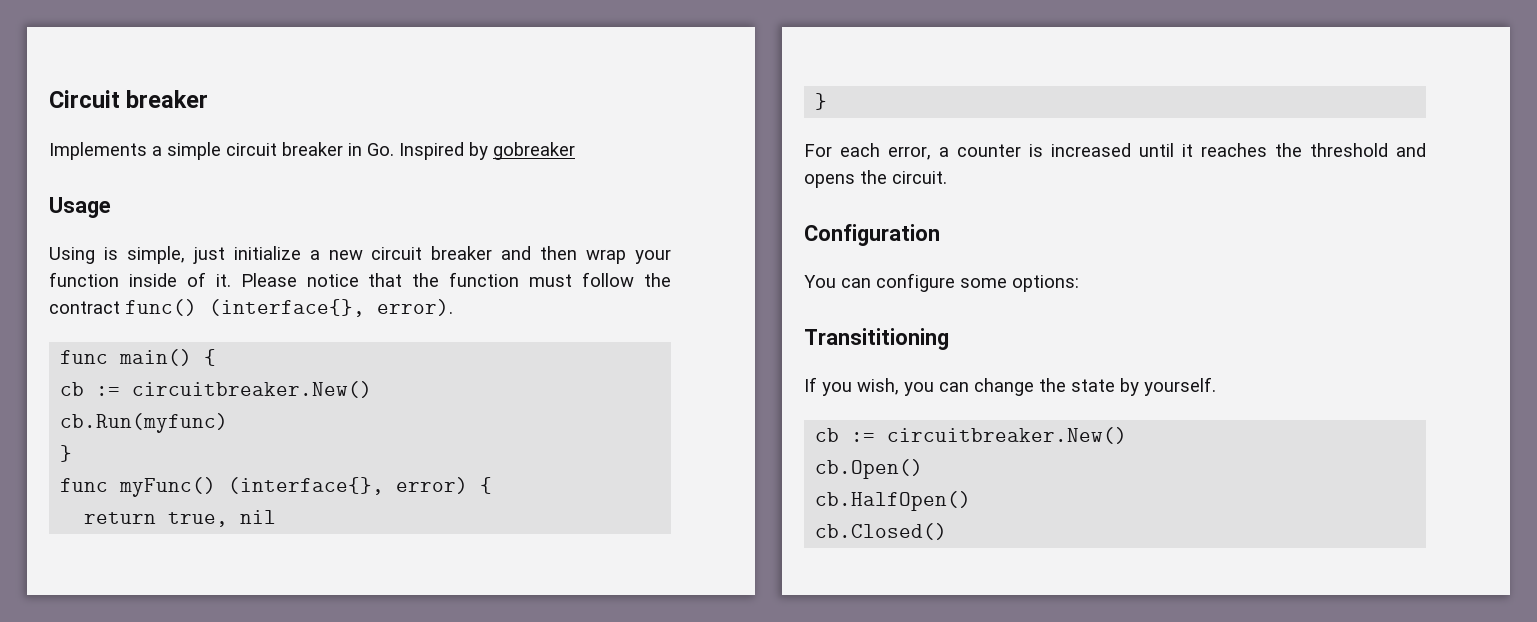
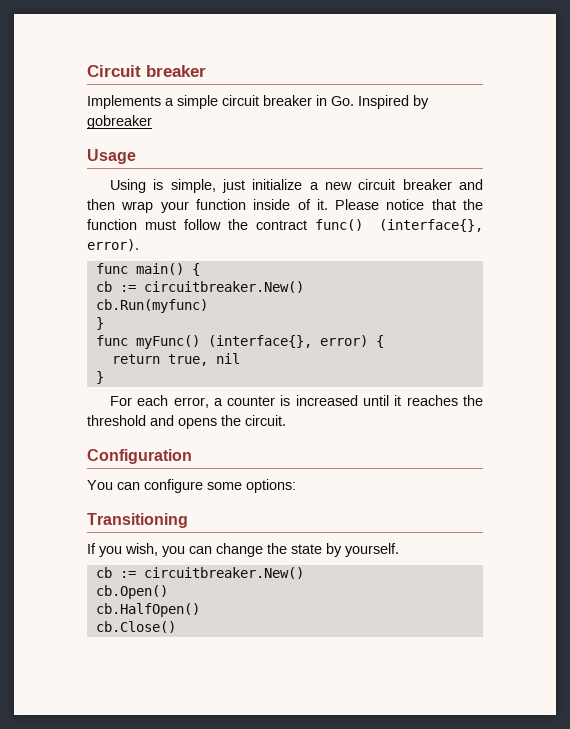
- Transititioning
+ Transitioning
- cb.Closed()
+ cb.Close()

